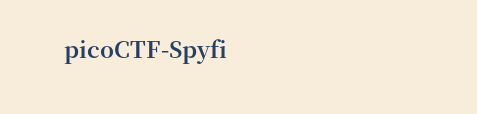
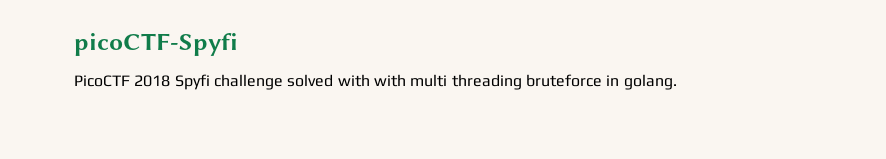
+ PicoCTF 2018 Spyfi challenge solved with with multi threading bruteforce in golang.

